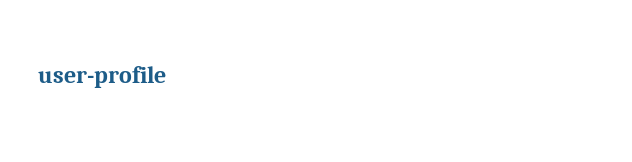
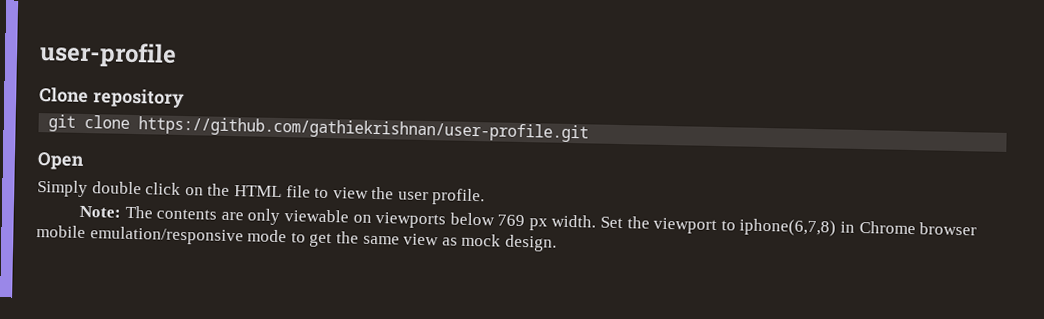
+ Clone repository
+ git clone https://github.com/gathiekrishnan/user-profile.git
+ Open
+ Simply double click on the HTML file to view the user profile.
+ Note: The contents are only viewable on viewports below 769 px width. Set the viewport to iphone(6,7,8) in Chrome browser mobile emulation/responsive mode to get the same view as mock design.

